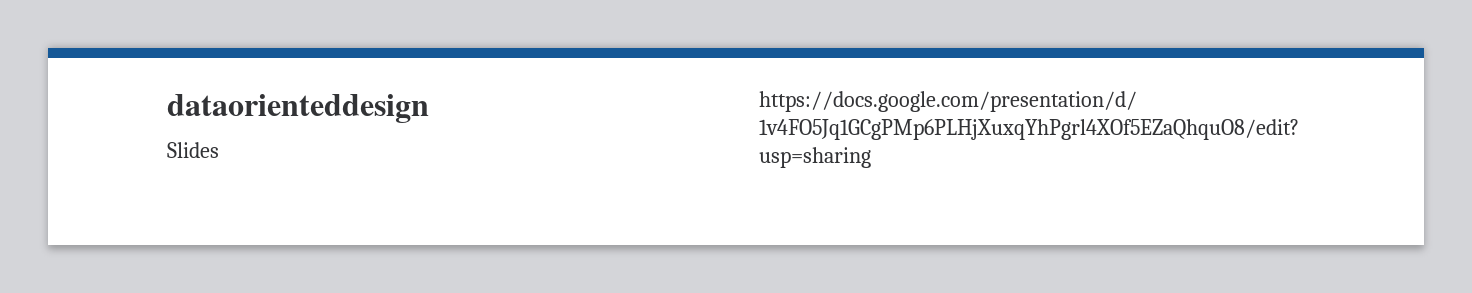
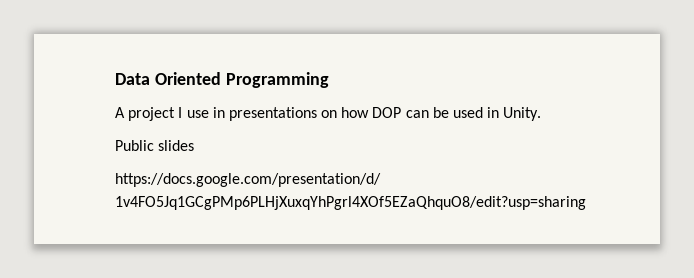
- dataorienteddesign
- Slides
+ Data Oriented Programming
+ A project I use in presentations on how DOP can be used in Unity.
+ Public slides

